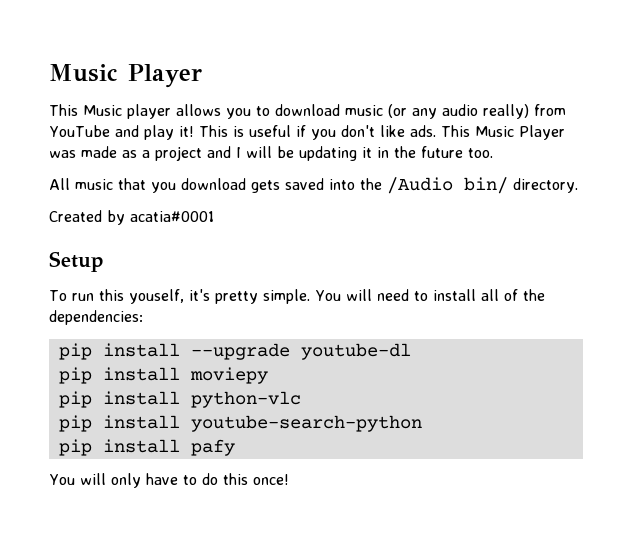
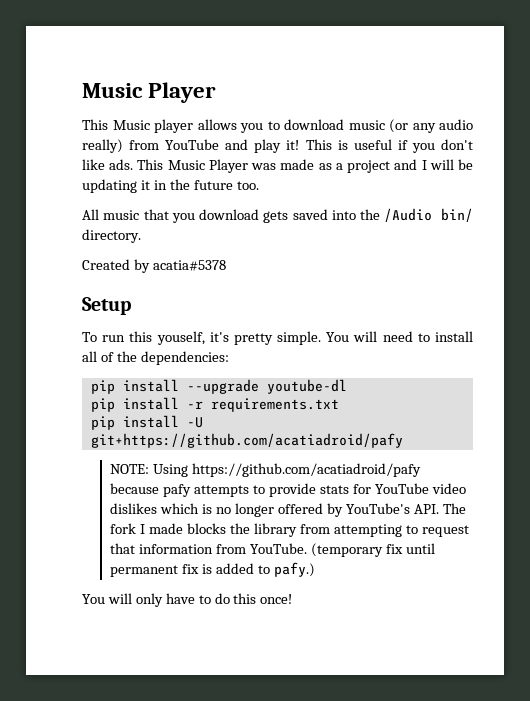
- Created by acatia#0001
+ Created by acatia#5378
- pip install moviepy
- pip install python-vlc
- pip install youtube-search-python
- pip install pafy
+ pip install -r requirements.txt
+ pip install -U git+https://github.com/acatiadroid/pafy
+ NOTE: Using https://github.com/acatiadroid/pafy because pafy attempts to provide stats for YouTube video dislikes which is no longer offered by YouTube's API. The fork I made blocks the library from attempting to request that information from YouTube. (temporary fix until permanent fix is added to pafy.)

